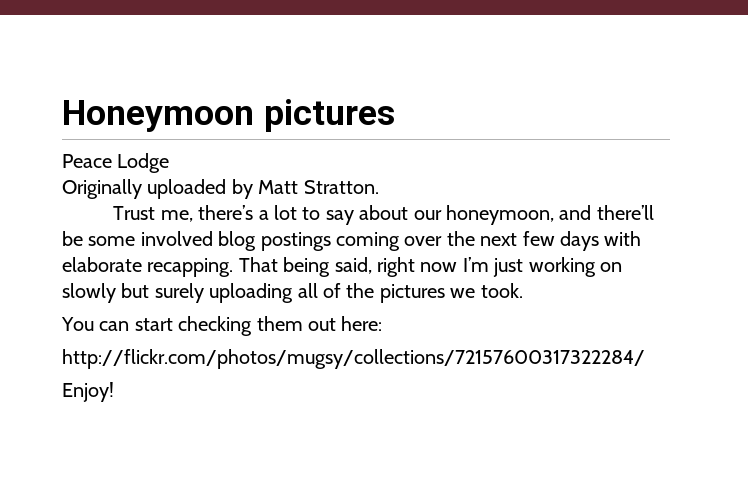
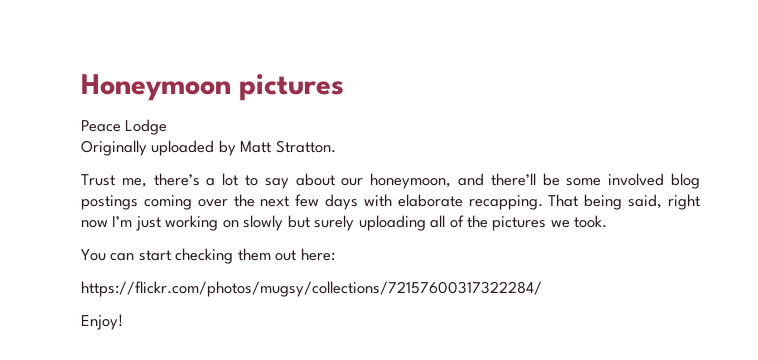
- http://flickr.com/photos/mugsy/collections/72157600317322284/
+ https://flickr.com/photos/mugsy/collections/72157600317322284/

